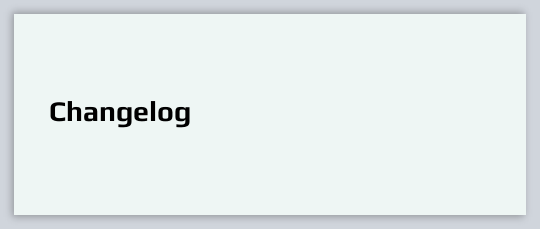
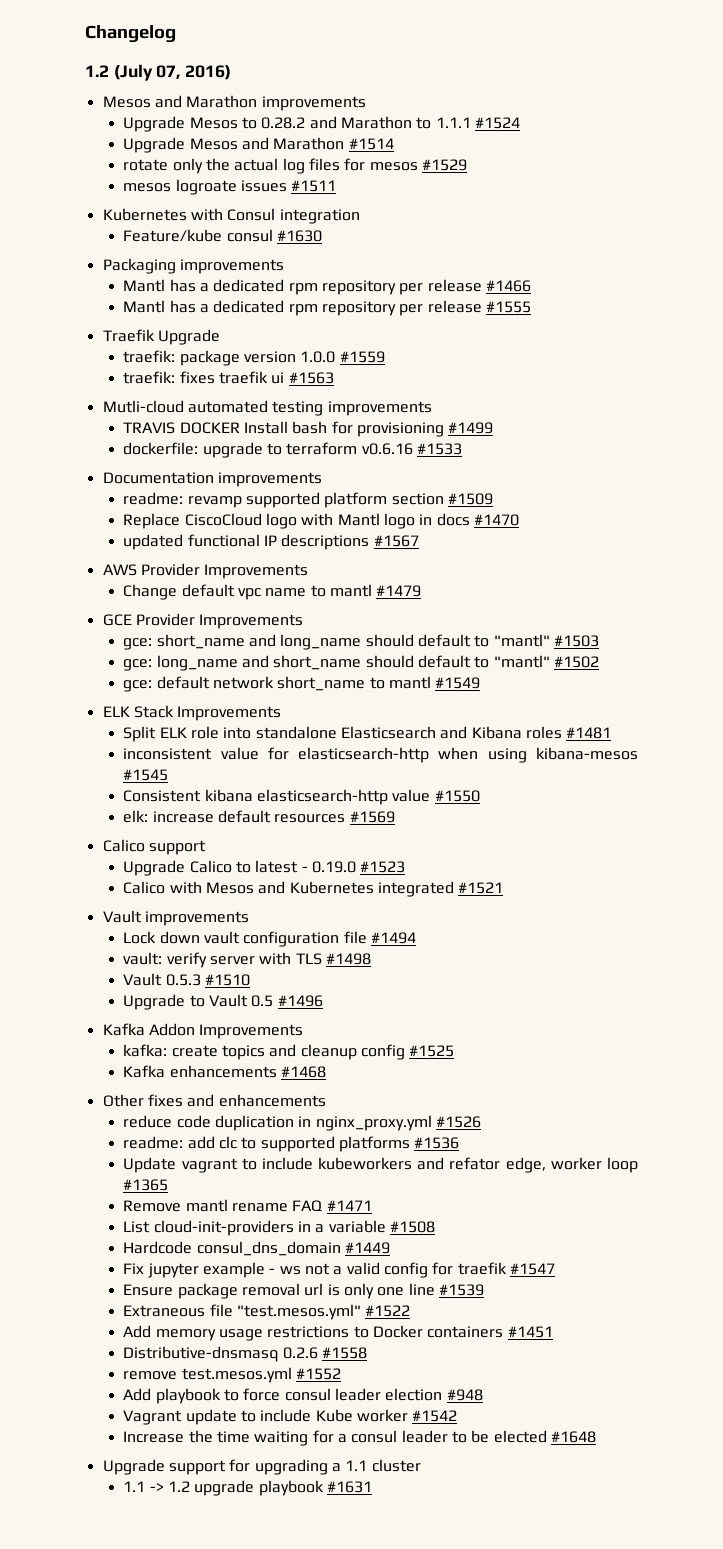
+ 1.2 (July 07, 2016)
+ Mesos and Marathon improvements
+ Upgrade Mesos to 0.28.2 and Marathon to 1.1.1 #1524
+ Upgrade Mesos and Marathon #1514
+ rotate only the actual log files for mesos #1529
+ mesos logroate issues #1511
+ Kubernetes with Consul integration
+ Feature/kube consul #1630
+ Packaging improvements
+ Mantl has a dedicated rpm repository per release #1466
+ Mantl has a dedicated rpm repository per release #1555
+ Traefik Upgrade
+ traefik: package version 1.0.0 #1559
+ traefik: fixes traefik ui #1563
+ Mutli-cloud automated testing improvements
+ TRAVIS DOCKER Install bash for provisioning #1499
+ dockerfile: upgrade to terraform v0.6.16 #1533
+ Documentation improvements
+ readme: revamp supported platform section #1509
+ Replace CiscoCloud logo with Mantl logo in docs #1470
+ updated functional IP descriptions #1567
+ AWS Provider Improvements
+ Change default vpc name to mantl #1479
+ GCE Provider Improvements
+ gce: short_name and long_name should default to "mantl" #1503
+ gce: long_name and short_name should default to "mantl" #1502
+ gce: default network short_name to mantl #1549
+ ELK Stack Improvements
+ Split ELK role into standalone Elasticsearch and Kibana roles #1481
+ inconsistent value for elasticsearch-http when using kibana-mesos #1545
+ Consistent kibana elasticsearch-http value #1550
+ elk: increase default resources #1569
+ Calico support
+ Upgrade Calico to latest - 0.19.0 #1523
+ Calico with Mesos and Kubernetes integrated #1521
+ Vault improvements
+ Lock down vault configuration file #1494
+ vault: verify server with TLS #1498
+ Vault 0.5.3 #1510
+ Upgrade to Vault 0.5 #1496
+ Kafka Addon Improvements
+ kafka: create topics and cleanup config #1525
+ Kafka enhancements #1468
+ Other fixes and enhancements
+ reduce code duplication in nginx_proxy.yml #1526
+ readme: add clc to supported platforms #1536
+ Update vagrant to include kubeworkers and refator edge, worker loop #1365
+ Remove mantl rename FAQ #1471
+ List cloud-init-providers in a variable #1508
+ Hardcode consul_dns_domain #1449
+ Fix jupyter example - ws not a valid config for traefik #1547
+ Ensure package removal url is only one line #1539
+ Extraneous file "test.mesos.yml" #1522
+ Add memory usage restrictions to Docker containers #1451
+ Distributive-dnsmasq 0.2.6 #1558
+ remove test.mesos.yml #1552
+ Add playbook to force consul leader election #948
+ Vagrant update to include Kube worker #1542
+ Increase the time waiting for a consul leader to be elected #1648
+ Upgrade support for upgrading a 1.1 cluster
+ 1.1 -> 1.2 upgrade playbook #1631

